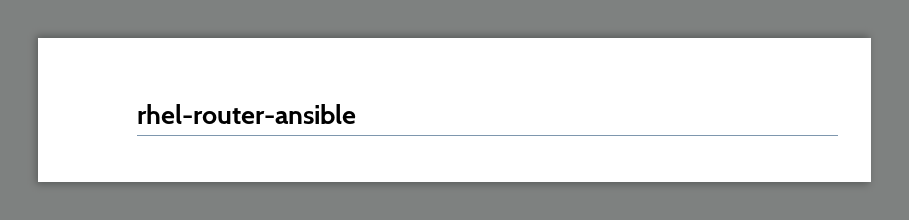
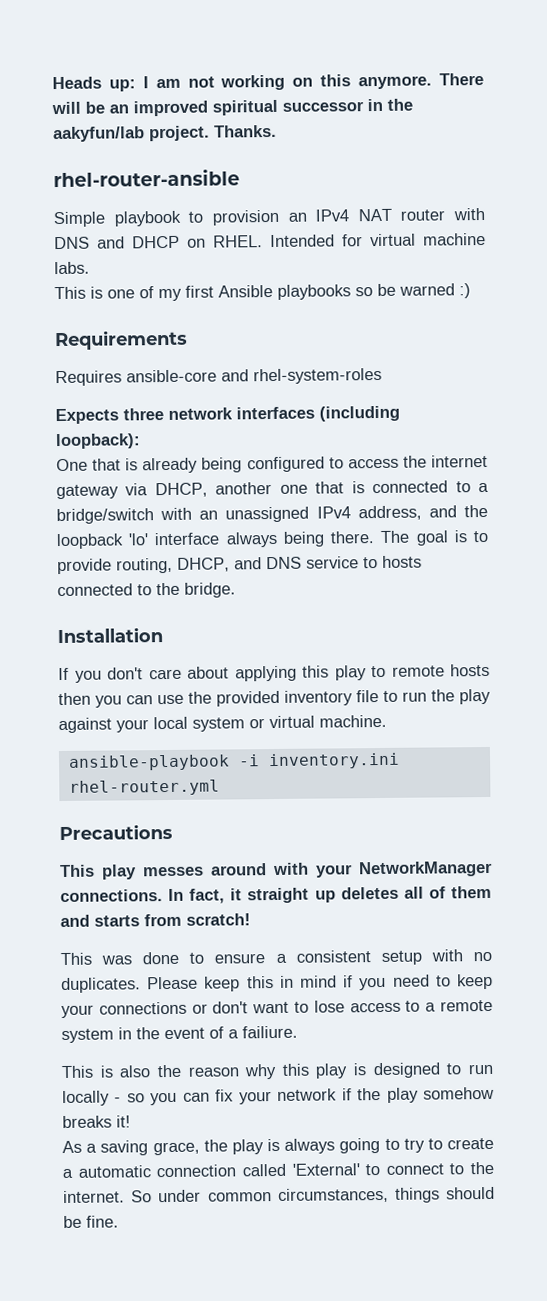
+ Heads up: I am not working on this anymore. There will be an improved spiritual successor in the aakyfun/lab project. Thanks.
  rhel-router-ansible
+ Simple playbook to provision an IPv4 NAT router with DNS and DHCP on RHEL. Intended for virtual machine labs.
+ This is one of my first Ansible playbooks so be warned :)
+ Requirements
+ Requires ansible-core and rhel-system-roles
+ Expects three network interfaces (including loopback):
+ One that is already being configured to access the internet gateway via DHCP, another one that is connected to a bridge/switch with an unassigned IPv4 address, and the loopback 'lo' interface always being there. The goal is to provide routing, DHCP, and DNS service to hosts connected to the bridge.
+ Installation
+ If you don't care about applying this play to remote hosts then you can use the provided inventory file to run the play against your local system or virtual machine.
+ ansible-playbook -i inventory.ini rhel-router.yml
+ Precautions
+ This play messes around with your NetworkManager connections. In fact, it straight up deletes all of them and starts from scratch!
+ This was done to ensure a consistent setup with no duplicates. Please keep this in mind if you need to keep your connections or don't want to lose access to a remote system in the event of a failiure.
+ This is also the reason why this play is designed to run locally - so you can fix your network if the play somehow breaks it!
+ As a saving grace, the play is always going to try to create a automatic connection called 'External' to connect to the internet. So under common circumstances, things should be fine.

